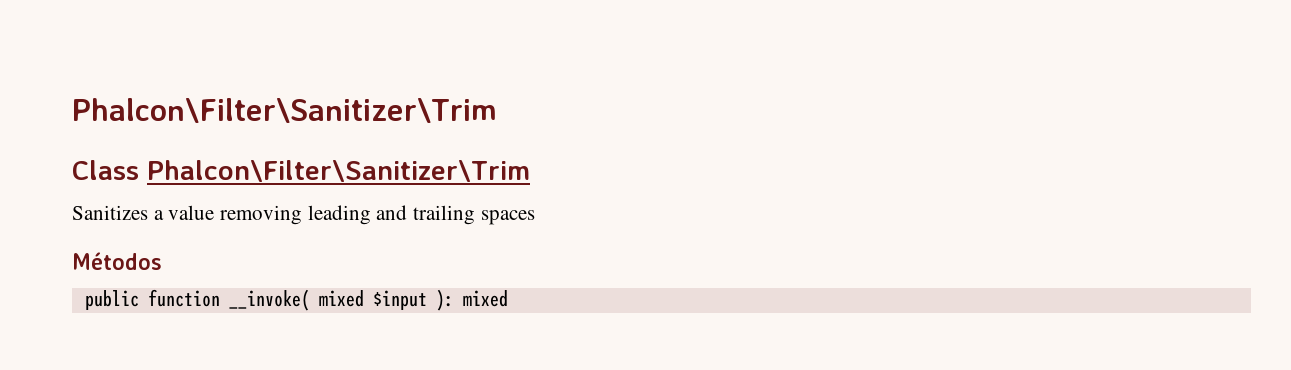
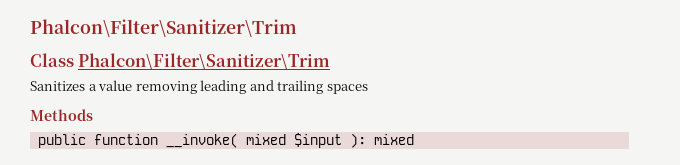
- Métodos
+ Methods

